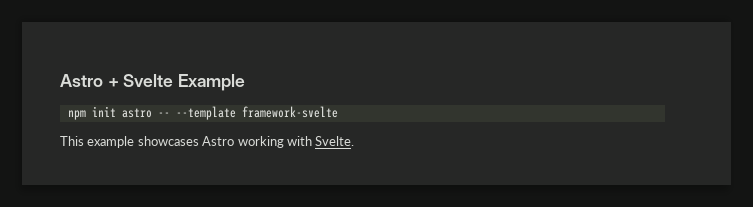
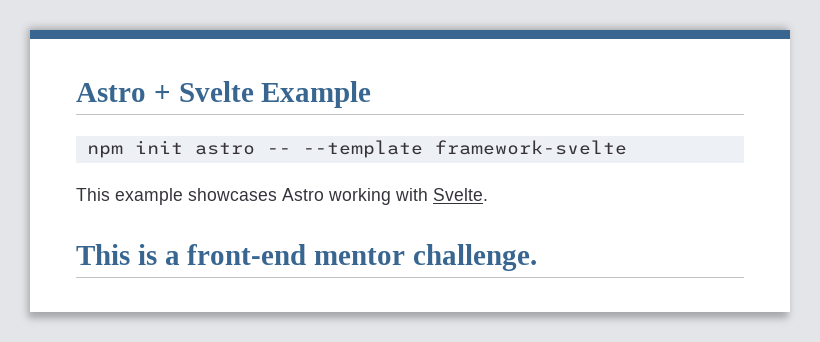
+ This is a front-end mentor challenge.

